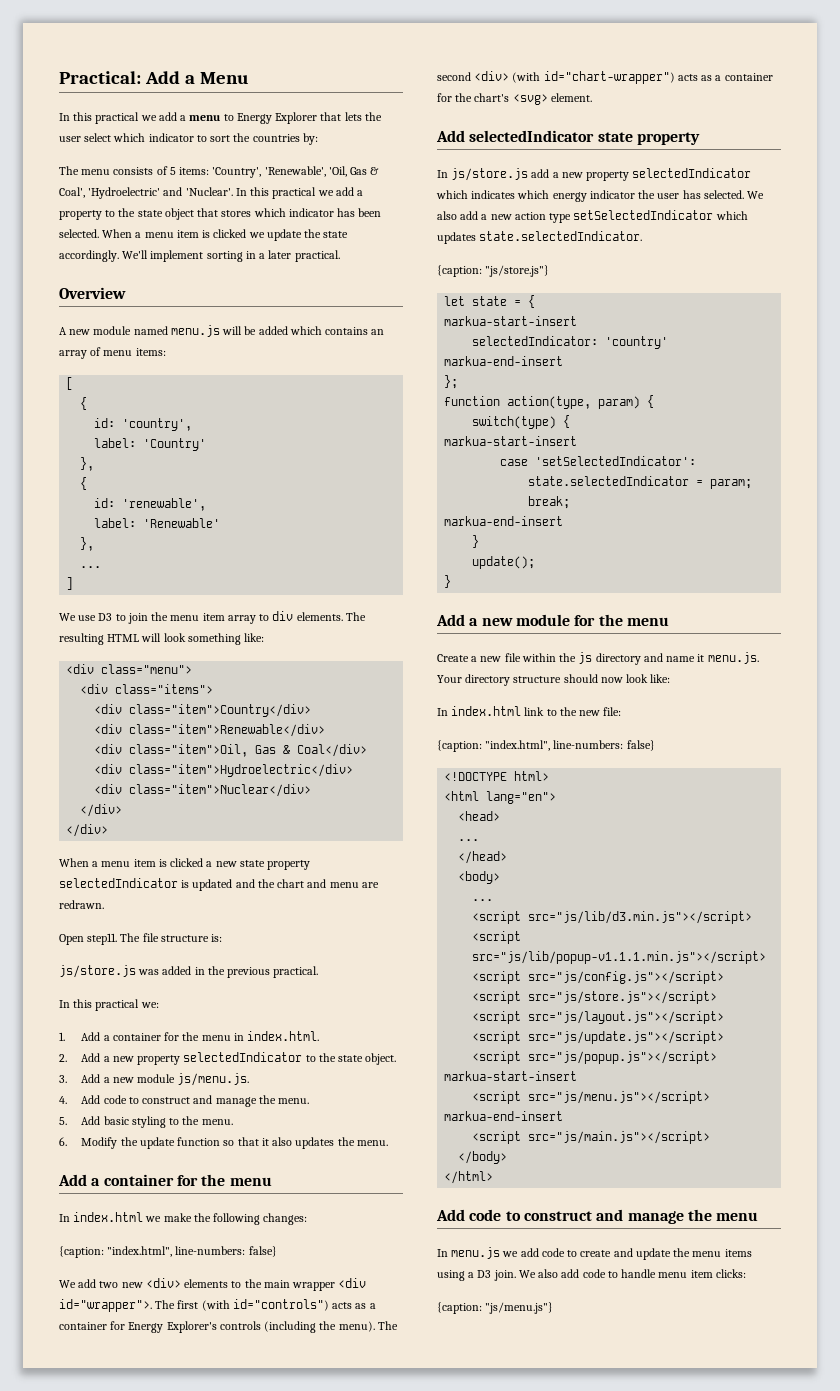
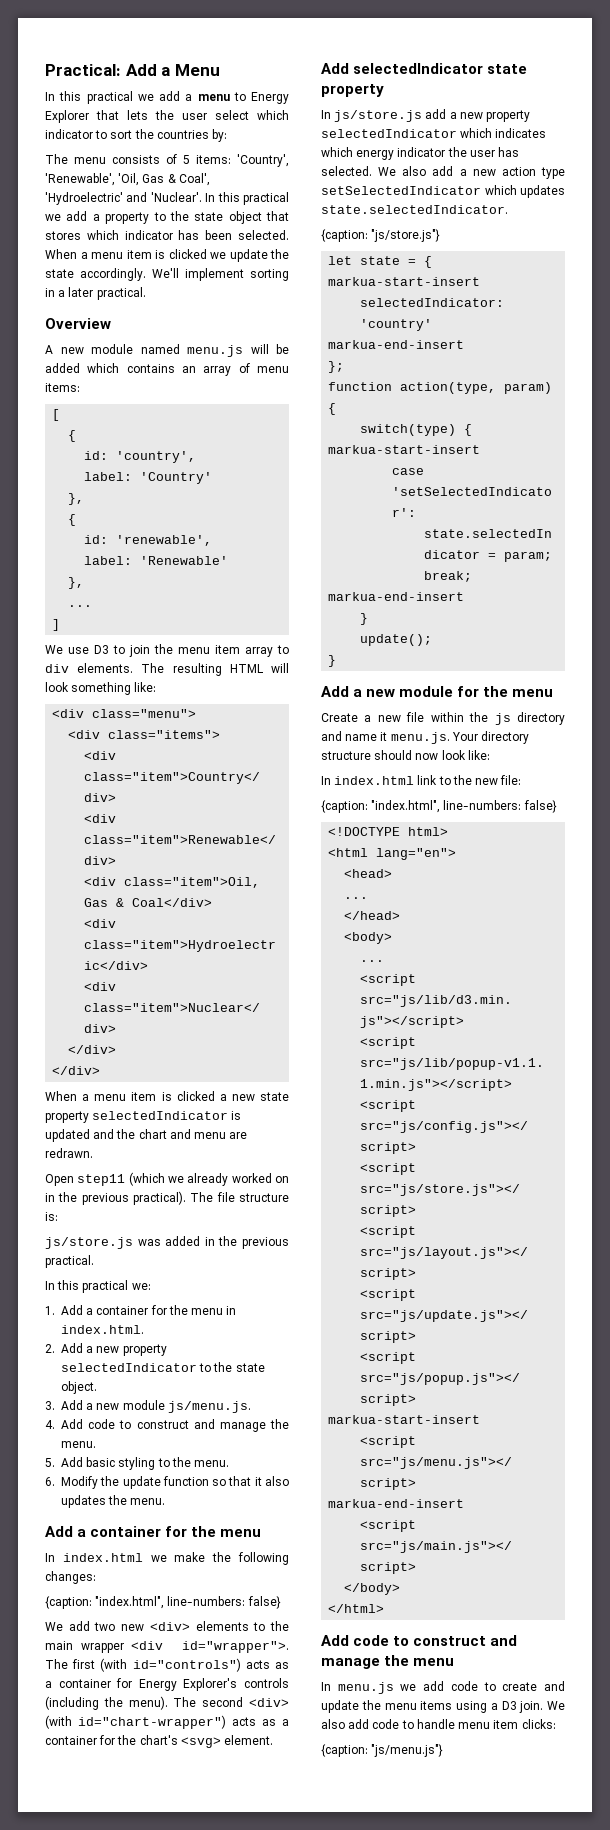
- Open step11.
+ Open step11 (which we already worked on in the previous practical).

